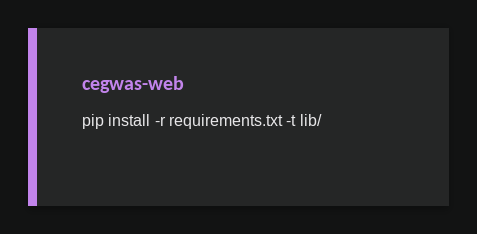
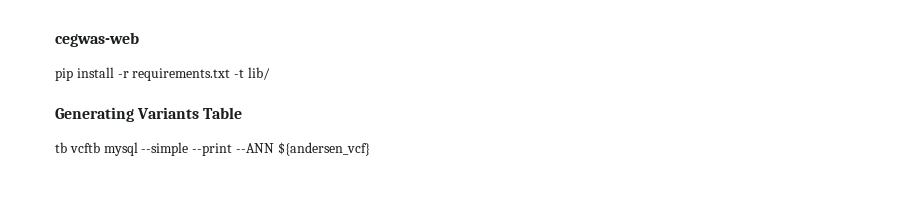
+ Generating Variants Table
+ tb vcftb mysql --simple --print --ANN ${andersen_vcf}

